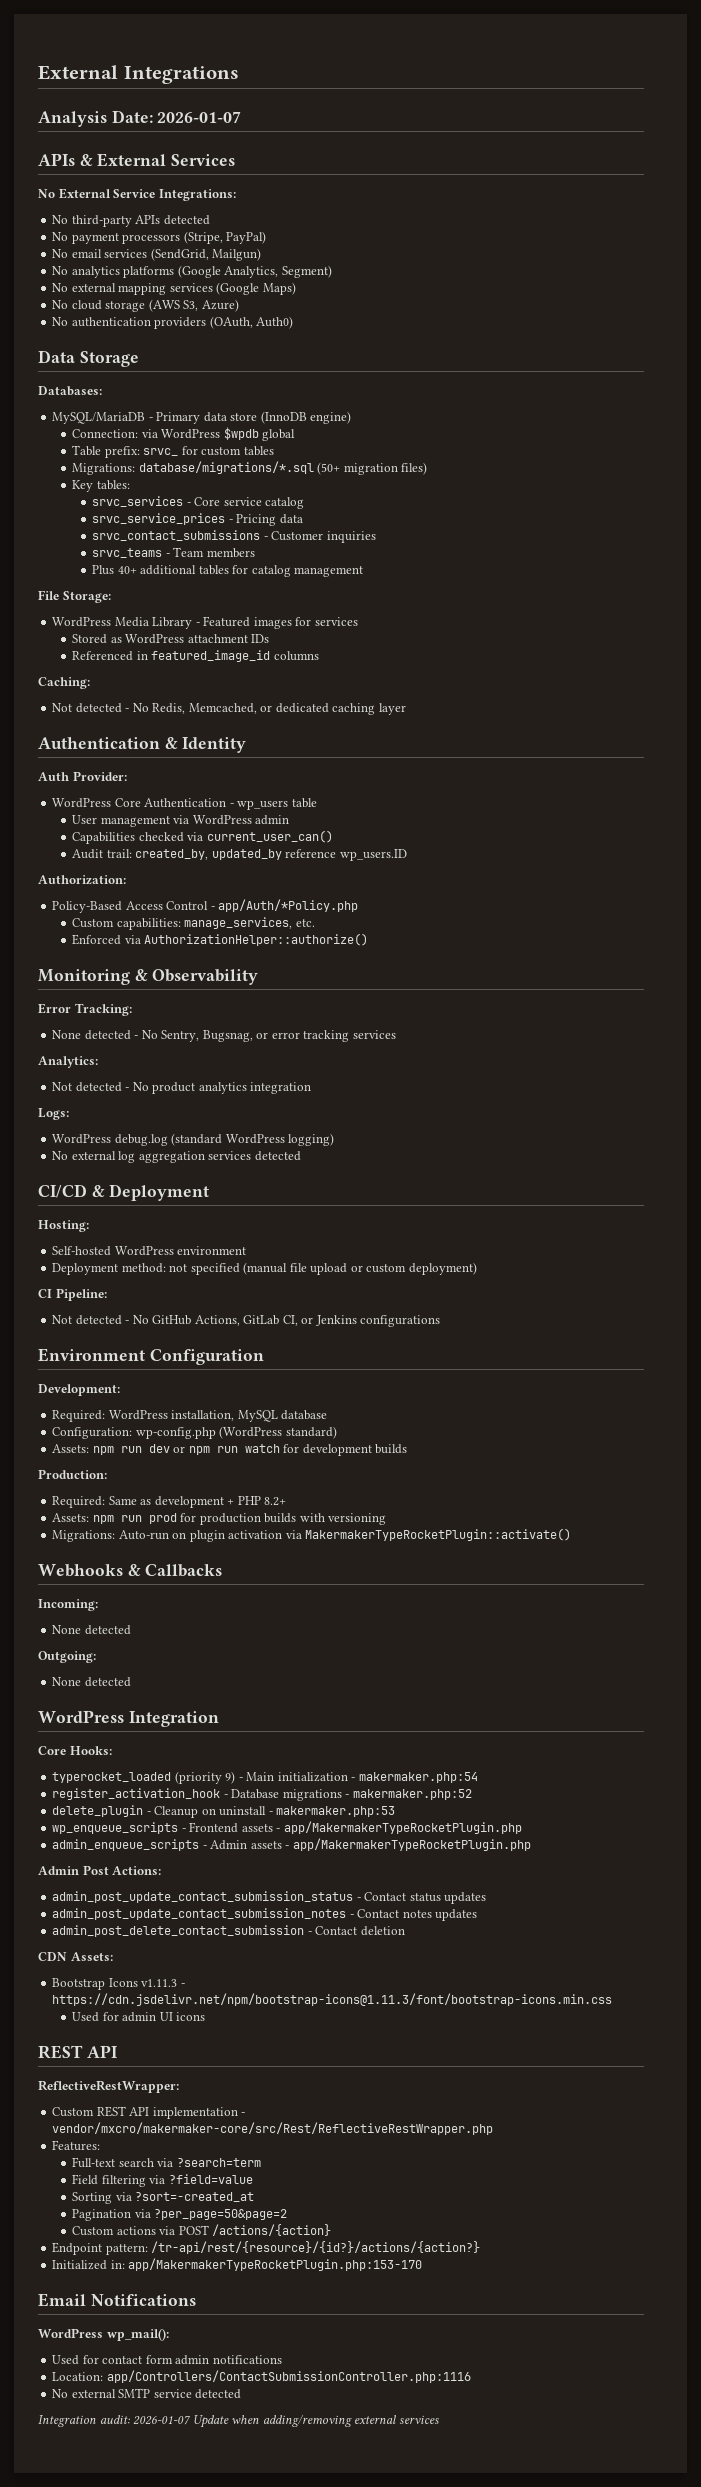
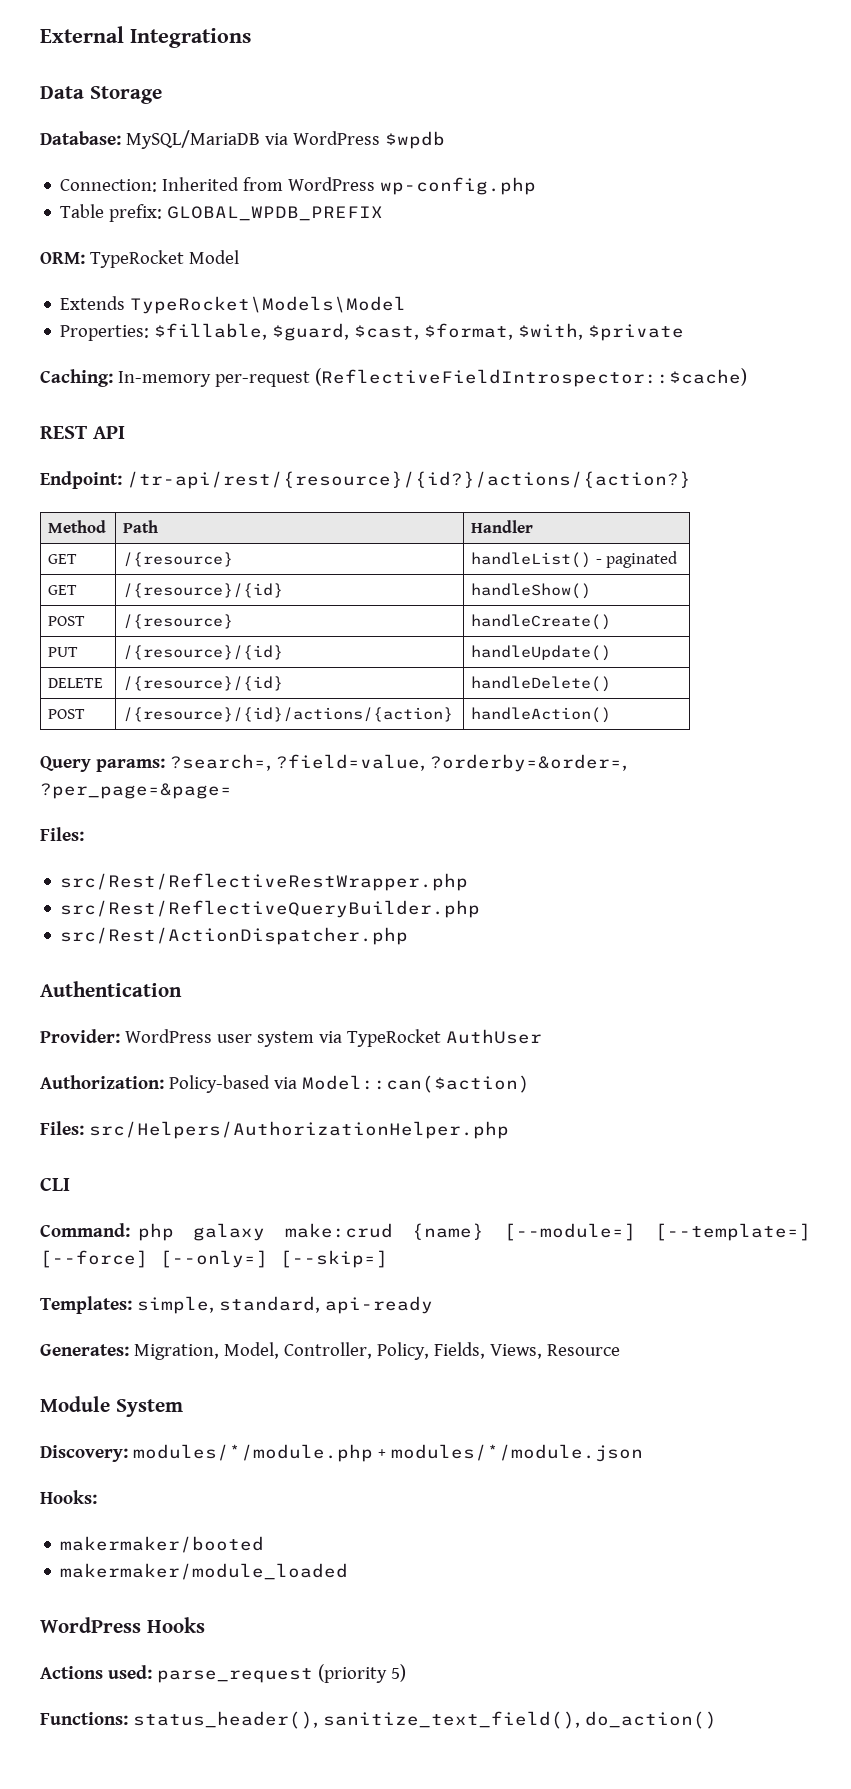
- Analysis Date: 2026-01-07
- APIs & External Services
- No External Service Integrations:
- No third-party APIs detected
- No payment processors (Stripe, PayPal)
- No email services (SendGrid, Mailgun)
- No analytics platforms (Google Analytics, Segment)
- No external mapping services (Google Maps)
- No cloud storage (AWS S3, Azure)
- No authentication providers (OAuth, Auth0)
  Data Storage
- Databases:
- MySQL/MariaDB - Primary data store (InnoDB engine)
- Connection: via WordPress $wpdb global
- Table prefix: srvc_ for custom tables
- Migrations: database/migrations/*.sql (50+ migration files)
- Key tables:
- srvc_services - Core service catalog
- srvc_service_prices - Pricing data
- srvc_contact_submissions - Customer inquiries
- srvc_teams - Team members
- Plus 40+ additional tables for catalog management
- File Storage:
- WordPress Media Library - Featured images for services
- Stored as WordPress attachment IDs
- Referenced in featured_image_id columns
- Caching:
- Not detected - No Redis, Memcached, or dedicated caching layer
- Authentication & Identity
- Auth Provider:
- WordPress Core Authentication - wp_users table
- User management via WordPress admin
- Capabilities checked via current_user_can()
- Audit trail: created_by, updated_by reference wp_users.ID
- Authorization:
- Policy-Based Access Control - app/Auth/*Policy.php
- Custom capabilities: manage_services, etc.
- Enforced via AuthorizationHelper::authorize()
- Monitoring & Observability
- Error Tracking:
- None detected - No Sentry, Bugsnag, or error tracking services
- Analytics:
- Not detected - No product analytics integration
- Logs:
- WordPress debug.log (standard WordPress logging)
- No external log aggregation services detected
- CI/CD & Deployment
- Hosting:
- Self-hosted WordPress environment
- Deployment method: not specified (manual file upload or custom deployment)
- CI Pipeline:
- Not detected - No GitHub Actions, GitLab CI, or Jenkins configurations
- Environment Configuration
- Development:
- Required: WordPress installation, MySQL database
- Configuration: wp-config.php (WordPress standard)
- Assets: npm run dev or npm run watch for development builds
- Production:
- Required: Same as development + PHP 8.2+
- Assets: npm run prod for production builds with versioning
- Migrations: Auto-run on plugin activation via MakermakerTypeRocketPlugin::activate()
- Webhooks & Callbacks
- Incoming:
- None detected
- Outgoing:
- None detected
- WordPress Integration
- Core Hooks:
- typerocket_loaded (priority 9) - Main initialization - makermaker.php:54
- register_activation_hook - Database migrations - makermaker.php:52
- delete_plugin - Cleanup on uninstall - makermaker.php:53
- wp_enqueue_scripts - Frontend assets - app/MakermakerTypeRocketPlugin.php
- admin_enqueue_scripts - Admin assets - app/MakermakerTypeRocketPlugin.php
- Admin Post Actions:
- admin_post_update_contact_submission_status - Contact status updates
- admin_post_update_contact_submission_notes - Contact notes updates
- admin_post_delete_contact_submission - Contact deletion
- CDN Assets:
- Bootstrap Icons v1.11.3 - https://cdn.jsdelivr.net/npm/bootstrap-icons@1.11.3/font/bootstrap-icons.min.css
- Used for admin UI icons
+ Database: MySQL/MariaDB via WordPress $wpdb
+ Connection: Inherited from WordPress wp-config.php
+ Table prefix: GLOBAL_WPDB_PREFIX
+ ORM: TypeRocket Model
+ Extends TypeRocket\Models\Model
+ Properties: $fillable, $guard, $cast, $format, $with, $private
+ Caching: In-memory per-request (ReflectiveFieldIntrospector::$cache)
  REST API
- ReflectiveRestWrapper:
- Custom REST API implementation - vendor/mxcro/makermaker-core/src/Rest/ReflectiveRestWrapper.php
- Features:
- Full-text search via ?search=term
- Field filtering via ?field=value
- Sorting via ?sort=-created_at
- Pagination via ?per_page=50&page=2
- Custom actions via POST /actions/{action}
- Endpoint pattern: /tr-api/rest/{resource}/{id?}/actions/{action?}
- Initialized in: app/MakermakerTypeRocketPlugin.php:153-170
- Email Notifications
- WordPress wp_mail():
- Used for contact form admin notifications
- Location: app/Controllers/ContactSubmissionController.php:1116
- No external SMTP service detected
- Integration audit: 2026-01-07 Update when adding/removing external services
+ Endpoint: /tr-api/rest/{resource}/{id?}/actions/{action?}
+ Method | Path | Handler
+ GET | /{resource} | handleList() - paginated
+ GET | /{resource}/{id} | handleShow()
+ POST | /{resource} | handleCreate()
+ PUT | /{resource}/{id} | handleUpdate()
+ DELETE | /{resource}/{id} | handleDelete()
+ POST | /{resource}/{id}/actions/{action} | handleAction()
+ Query params: ?search=, ?field=value, ?orderby=&order=, ?per_page=&page=
+ Files:
+ src/Rest/ReflectiveRestWrapper.php
+ src/Rest/ReflectiveQueryBuilder.php
+ src/Rest/ActionDispatcher.php
+ Authentication
+ Provider: WordPress user system via TypeRocket AuthUser
+ Authorization: Policy-based via Model::can($action)
+ Files: src/Helpers/AuthorizationHelper.php
+ CLI
+ Command: php galaxy make:crud {name} [--module=] [--template=] [--force] [--only=] [--skip=]
+ Templates: simple, standard, api-ready
+ Generates: Migration, Model, Controller, Policy, Fields, Views, Resource
+ Module System
+ Discovery: modules/*/module.php + modules/*/module.json
+ Hooks:
+ makermaker/booted
+ makermaker/module_loaded
+ WordPress Hooks
+ Actions used: parse_request (priority 5)
+ Functions: status_header(), sanitize_text_field(), do_action()

